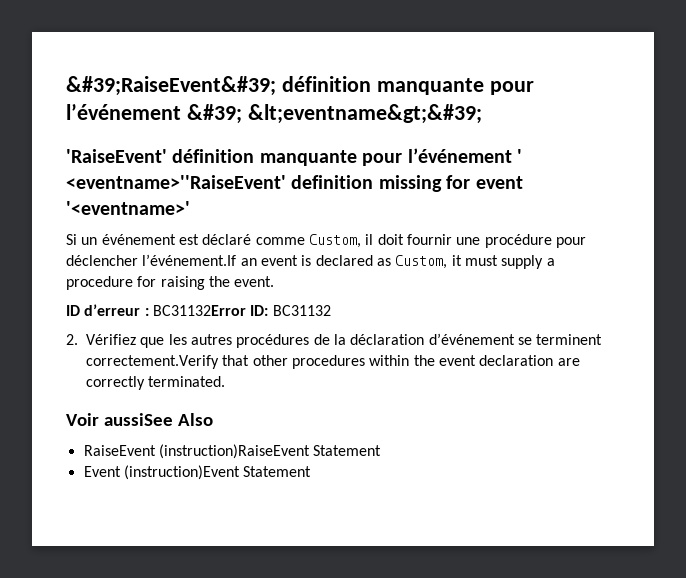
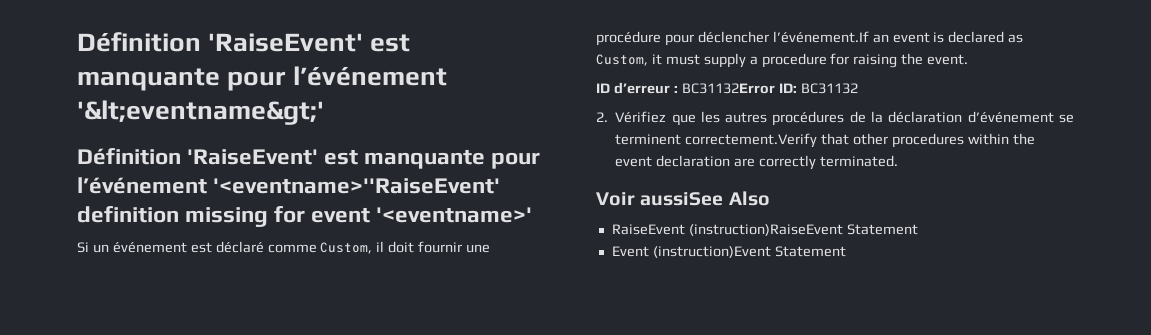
- &#39;RaiseEvent&#39; définition manquante pour l’événement &#39; &lt;eventname&gt;&#39;
- 'RaiseEvent' définition manquante pour l’événement ' <eventname>''RaiseEvent' definition missing for event '<eventname>'
+ Définition 'RaiseEvent' est manquante pour l’événement '&lt;eventname&gt;'
+ Définition 'RaiseEvent' est manquante pour l’événement '<eventname>''RaiseEvent' definition missing for event '<eventname>'

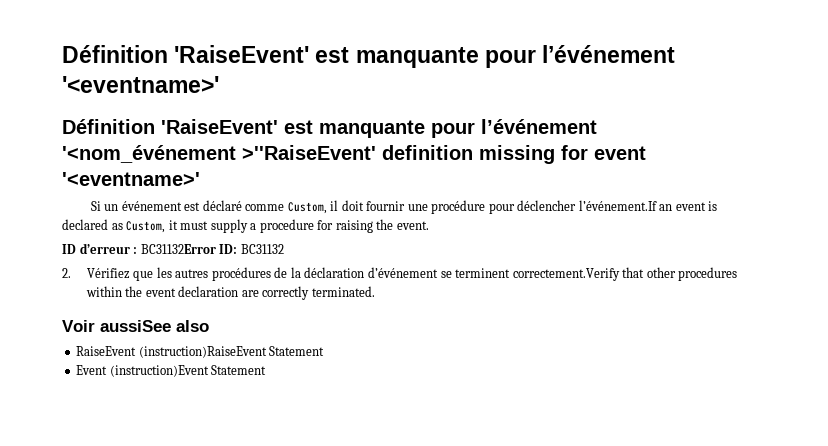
- Définition 'RaiseEvent' est manquante pour l’événement '&lt;eventname&gt;'
- Définition 'RaiseEvent' est manquante pour l’événement '<eventname>''RaiseEvent' definition missing for event '<eventname>'
+ Définition 'RaiseEvent' est manquante pour l’événement '<eventname>'
+ Définition 'RaiseEvent' est manquante pour l’événement '<nom_événement >''RaiseEvent' definition missing for event '<eventname>'
- Voir aussiSee Also
+ Voir aussiSee also

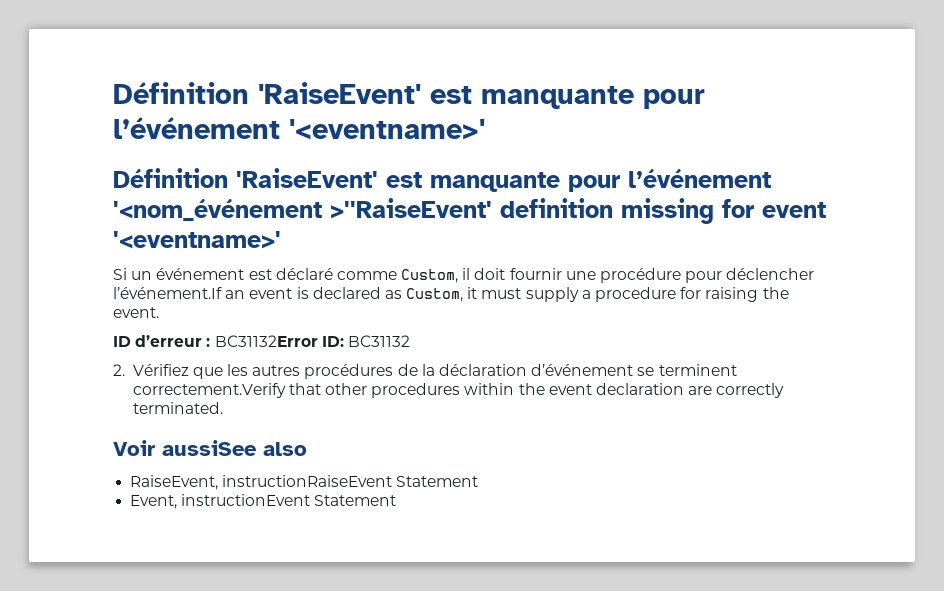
- RaiseEvent (instruction)RaiseEvent Statement
+ RaiseEvent, instructionRaiseEvent Statement
- Event (instruction)Event Statement
+ Event, instructionEvent Statement

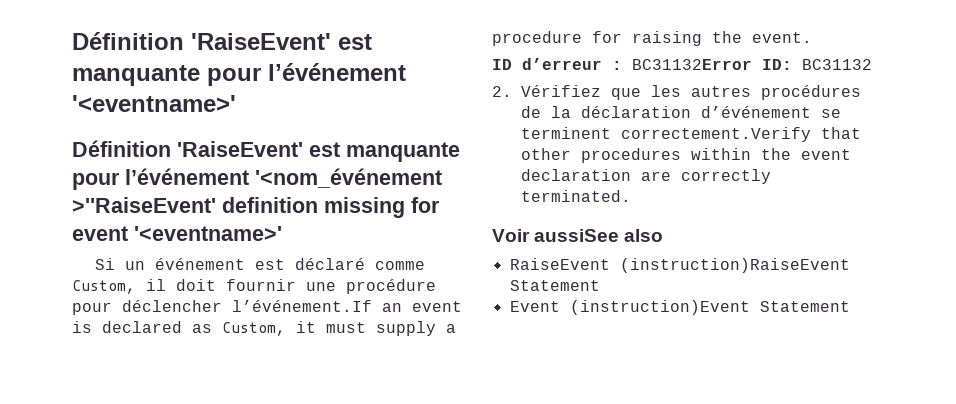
- RaiseEvent, instructionRaiseEvent Statement
+ RaiseEvent (instruction)RaiseEvent Statement
- Event, instructionEvent Statement
+ Event (instruction)Event Statement

